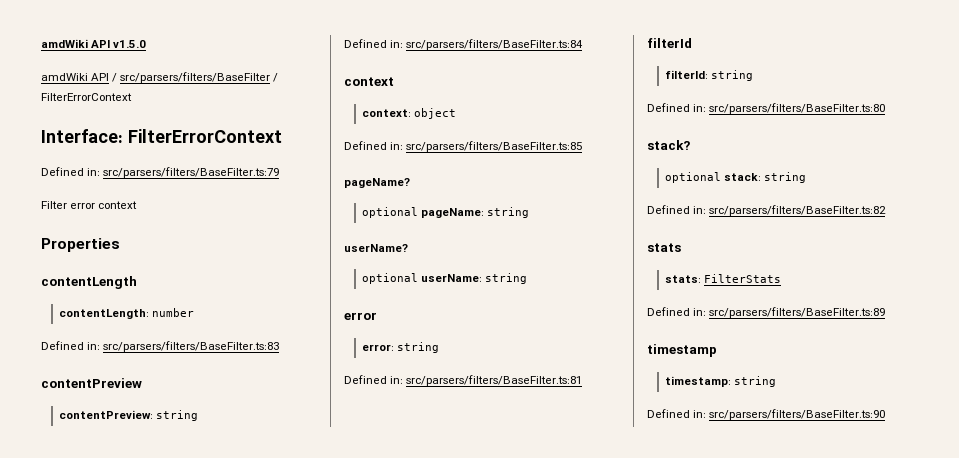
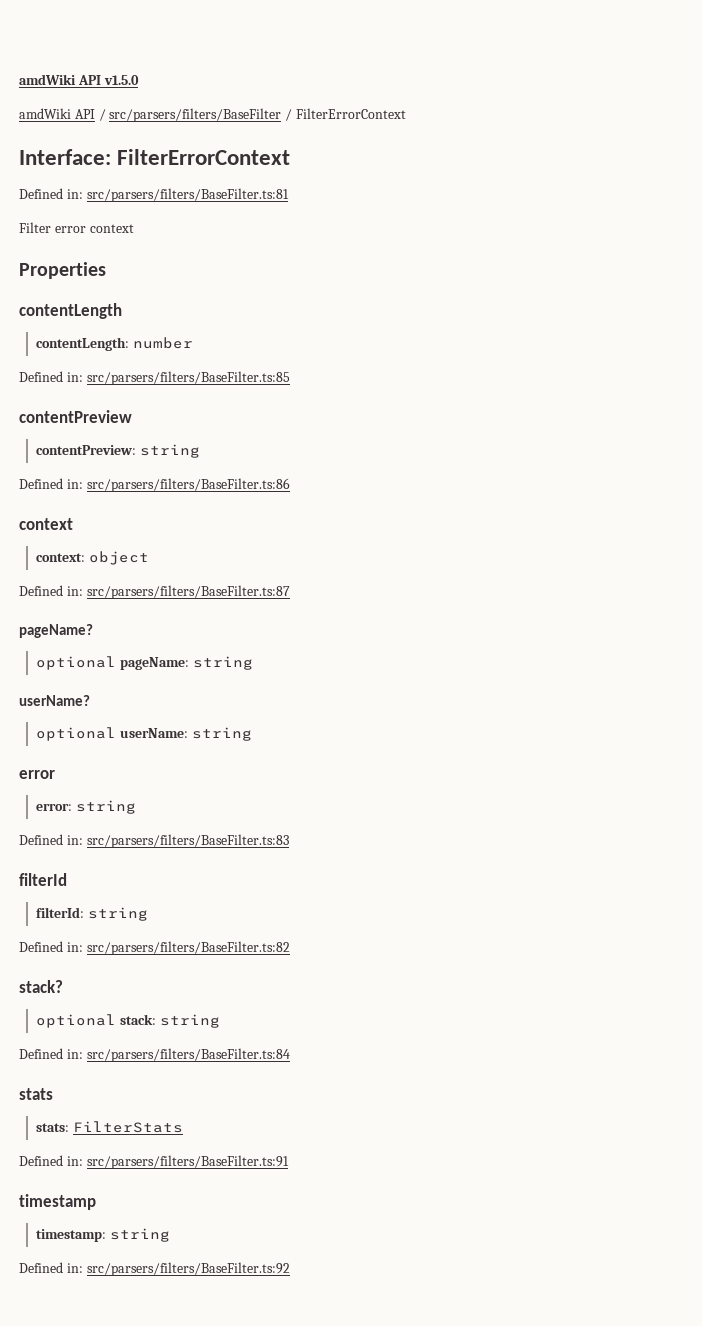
- Defined in: src/parsers/filters/BaseFilter.ts:79
+ Defined in: src/parsers/filters/BaseFilter.ts:81
- Defined in: src/parsers/filters/BaseFilter.ts:83
+ Defined in: src/parsers/filters/BaseFilter.ts:85
- Defined in: src/parsers/filters/BaseFilter.ts:84
+ Defined in: src/parsers/filters/BaseFilter.ts:86
- Defined in: src/parsers/filters/BaseFilter.ts:85
+ Defined in: src/parsers/filters/BaseFilter.ts:87
- Defined in: src/parsers/filters/BaseFilter.ts:81
+ Defined in: src/parsers/filters/BaseFilter.ts:83
- Defined in: src/parsers/filters/BaseFilter.ts:80
+ Defined in: src/parsers/filters/BaseFilter.ts:82
- Defined in: src/parsers/filters/BaseFilter.ts:82
+ Defined in: src/parsers/filters/BaseFilter.ts:84
- Defined in: src/parsers/filters/BaseFilter.ts:89
+ Defined in: src/parsers/filters/BaseFilter.ts:91
- Defined in: src/parsers/filters/BaseFilter.ts:90
+ Defined in: src/parsers/filters/BaseFilter.ts:92

